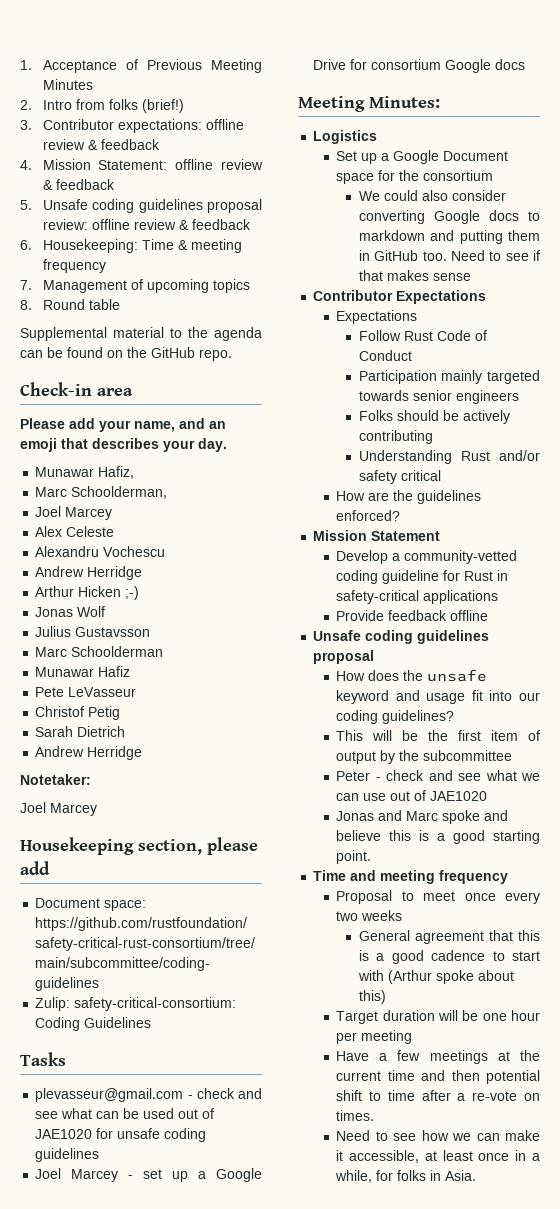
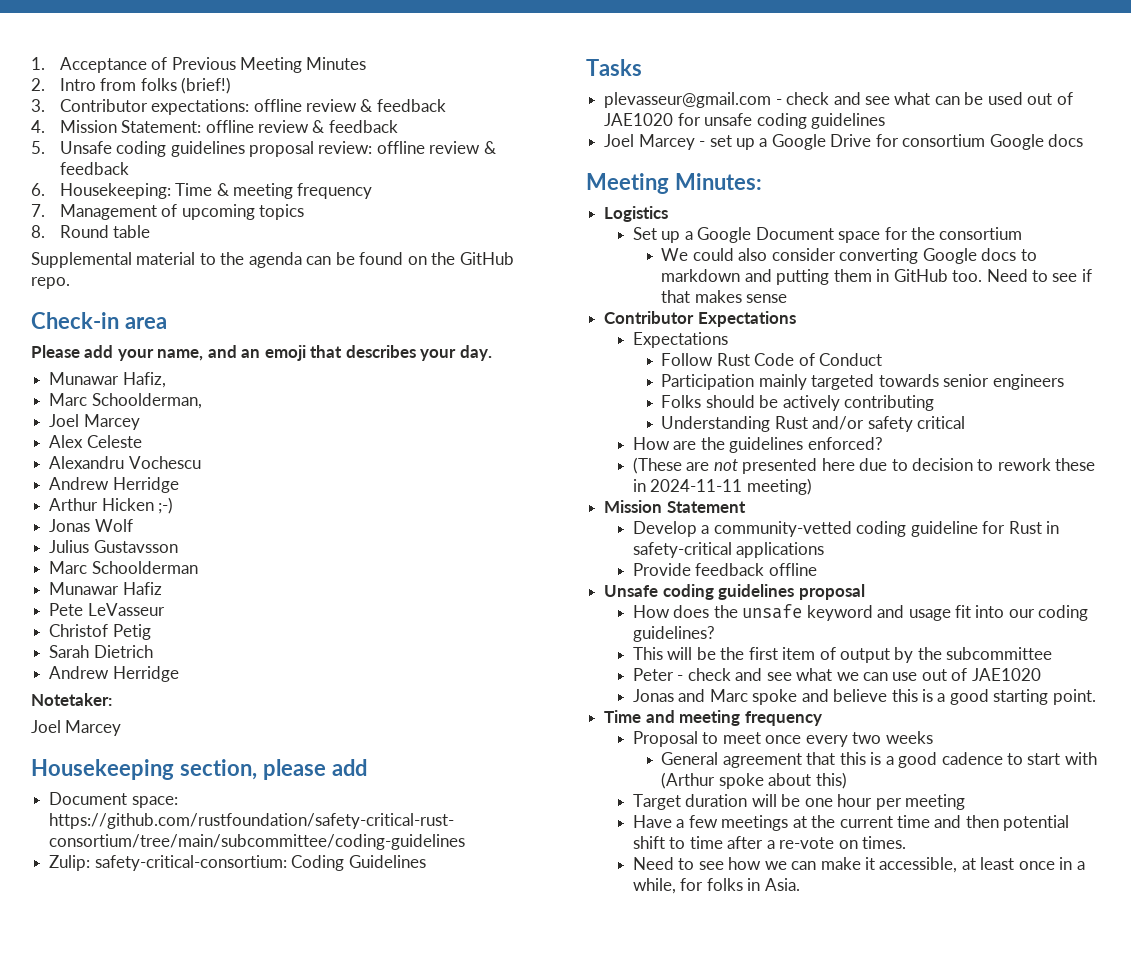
+ (These are not presented here due to decision to rework these in 2024-11-11 meeting)

